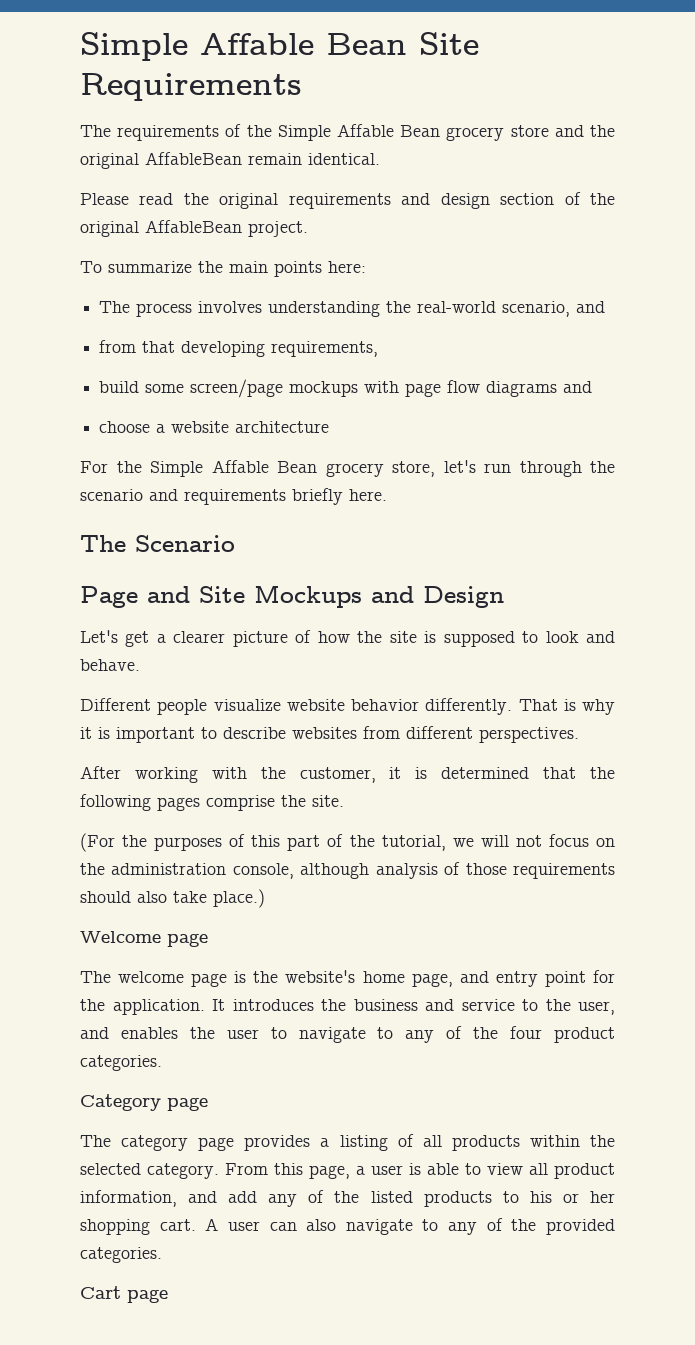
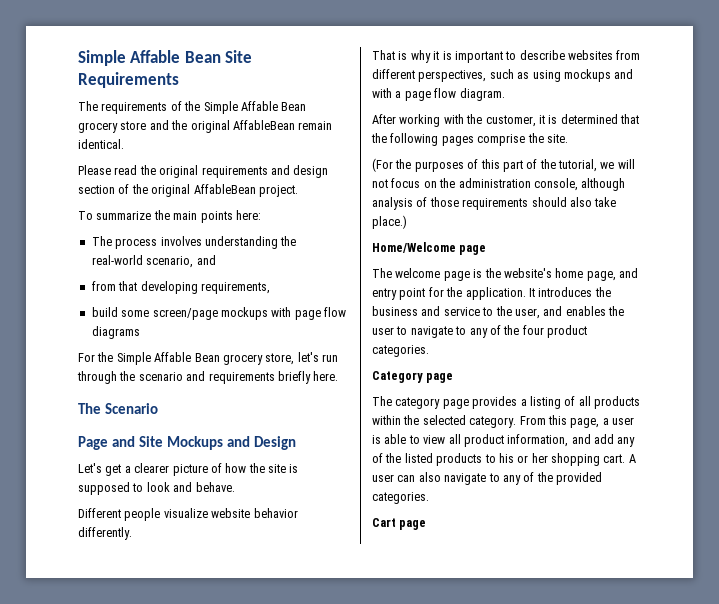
- build some screen/page mockups with page flow diagrams and
- choose a website architecture
+ build some screen/page mockups with page flow diagrams
- Different people visualize website behavior differently. That is why it is important to describe websites from different perspectives.
+ Different people visualize website behavior differently.
+ That is why it is important to describe websites from different perspectives, such as using mockups and with a page flow diagram.
- Welcome page
+ Home/Welcome page

